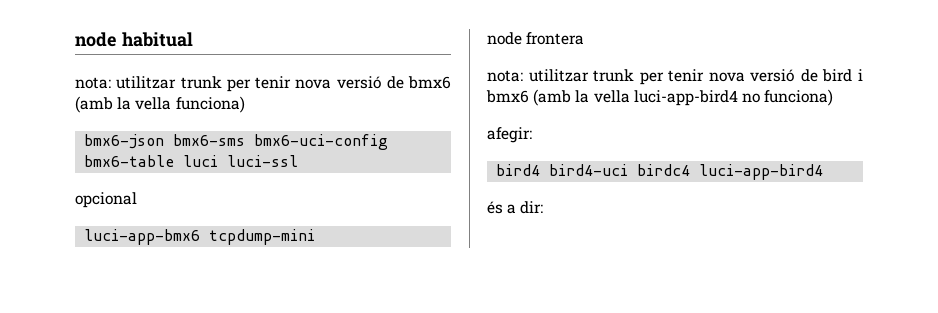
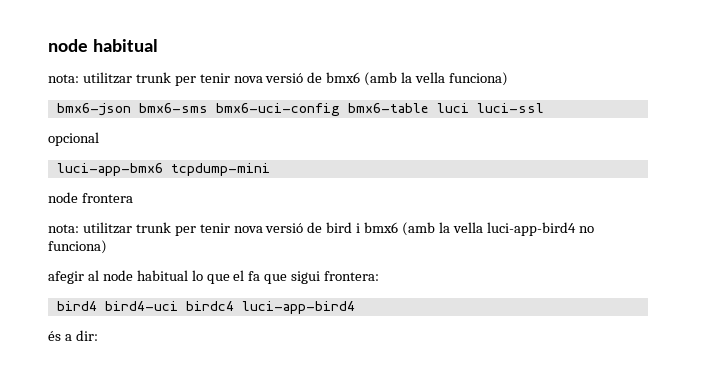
- afegir:
+ afegir al node habitual lo que el fa que sigui frontera:

